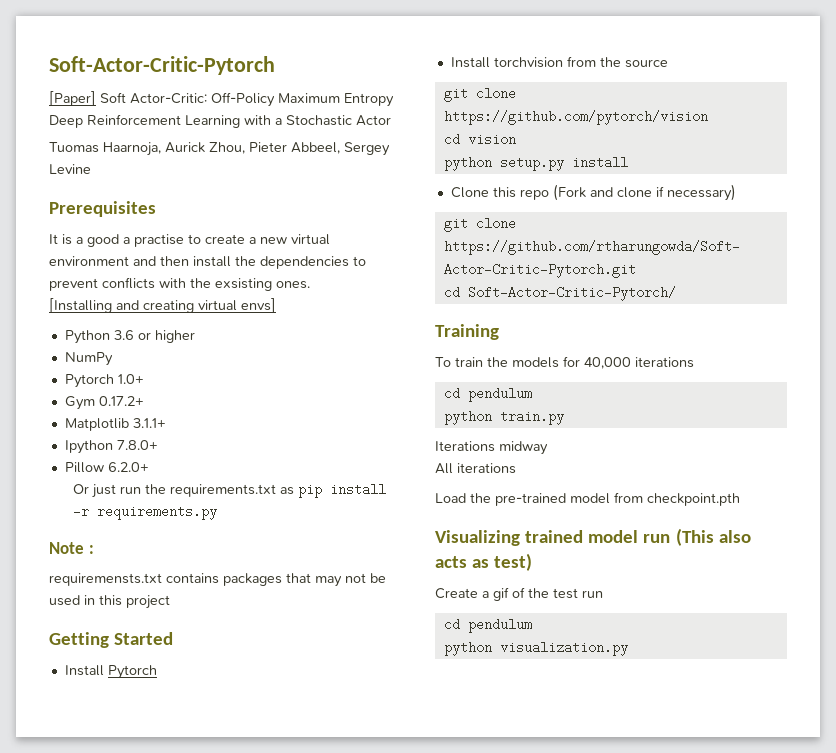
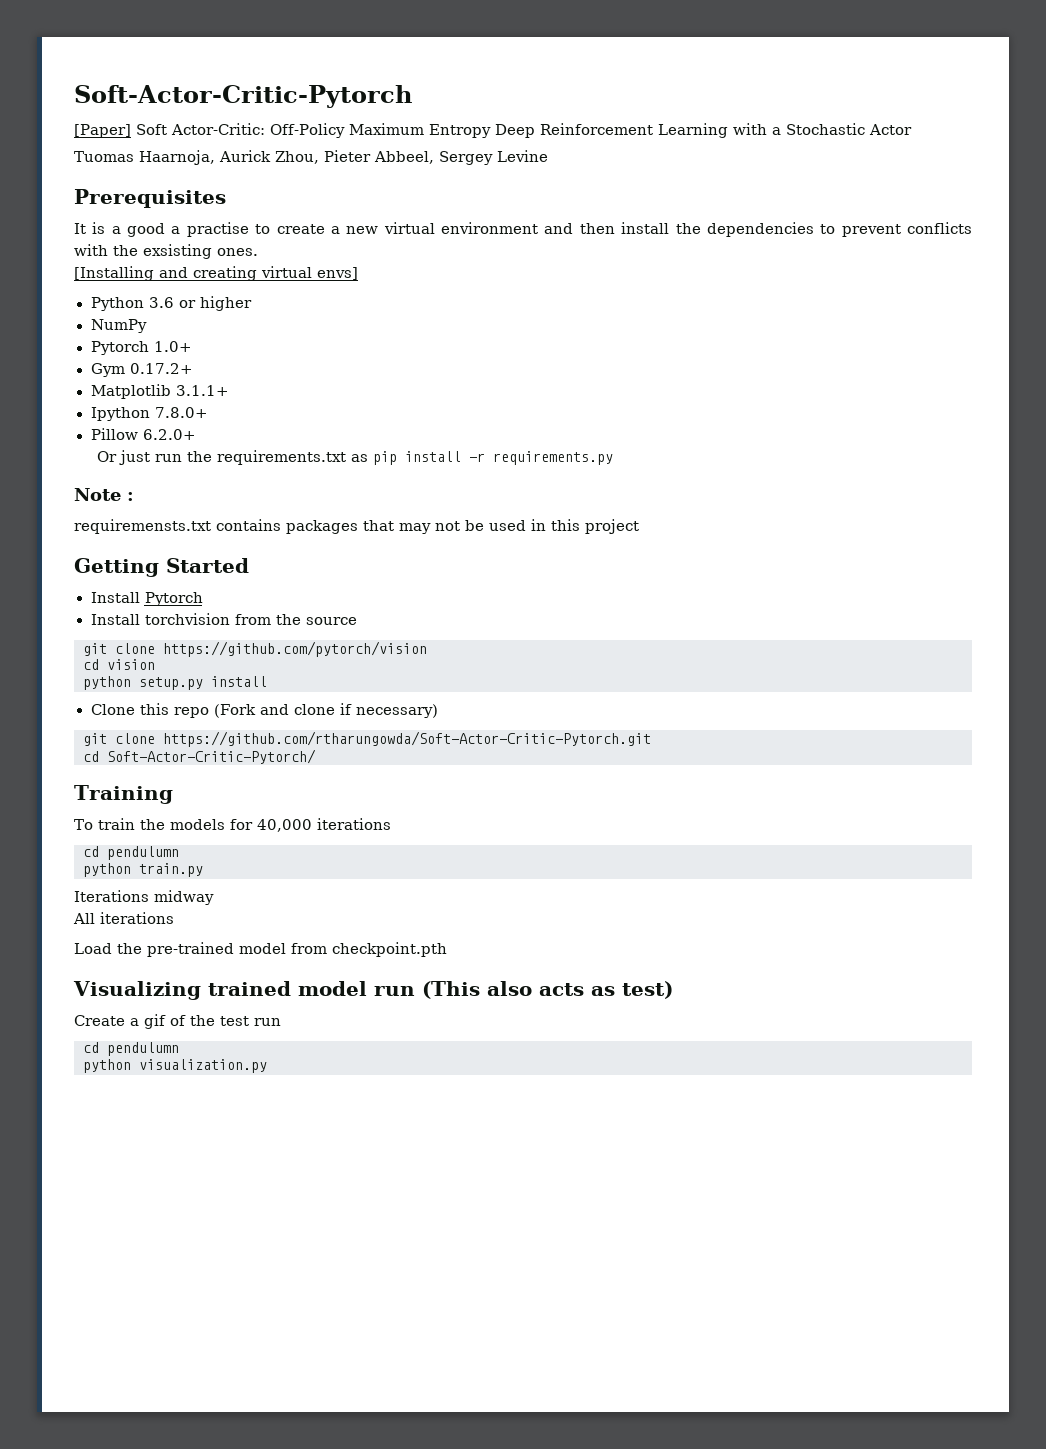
  To train the models for 40,000 iterations
- cd pendulum
+ cd pendulumn
  Create a gif of the test run
- cd pendulum
+ cd pendulumn

